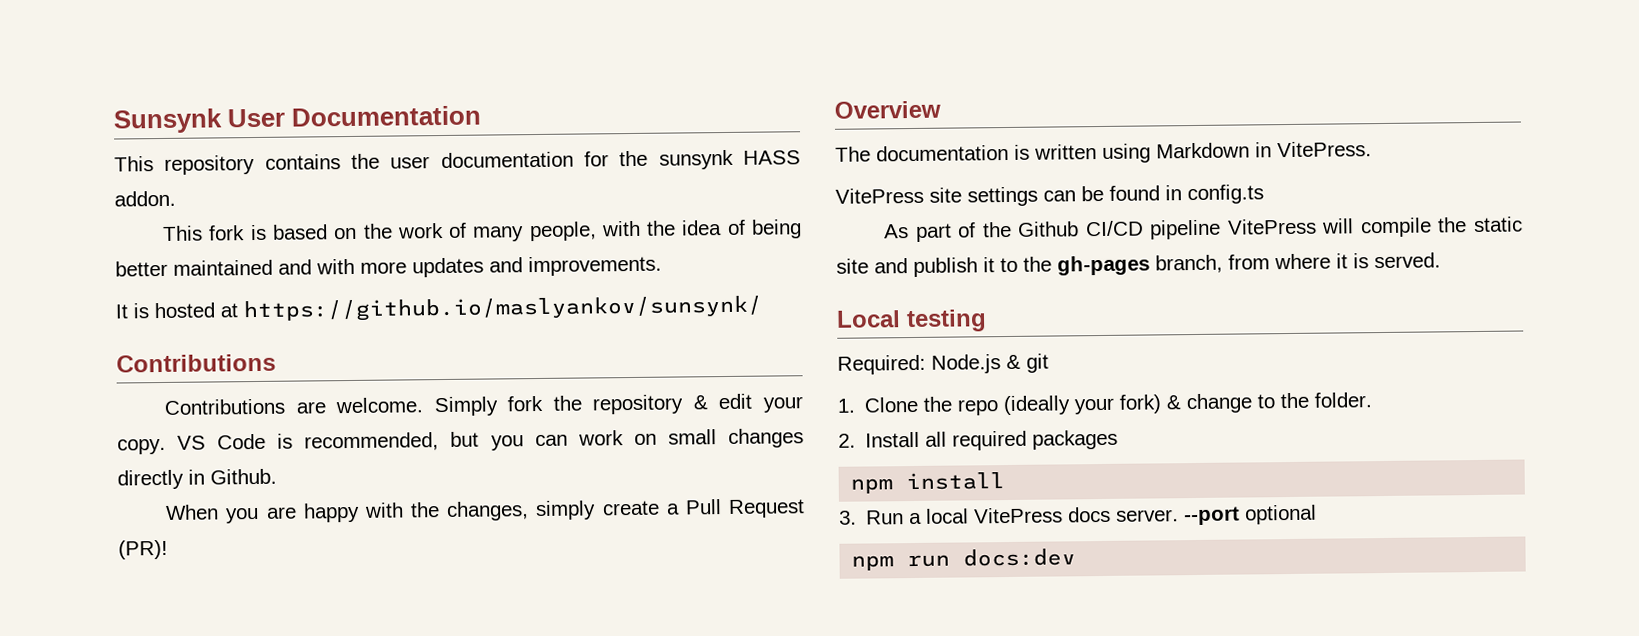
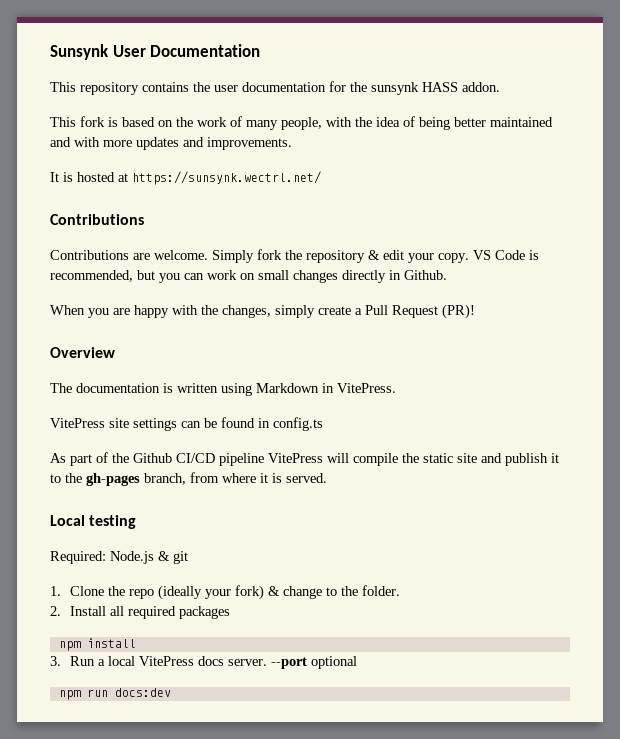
- It is hosted at https://github.io/maslyankov/sunsynk/
+ It is hosted at https://sunsynk.wectrl.net/

